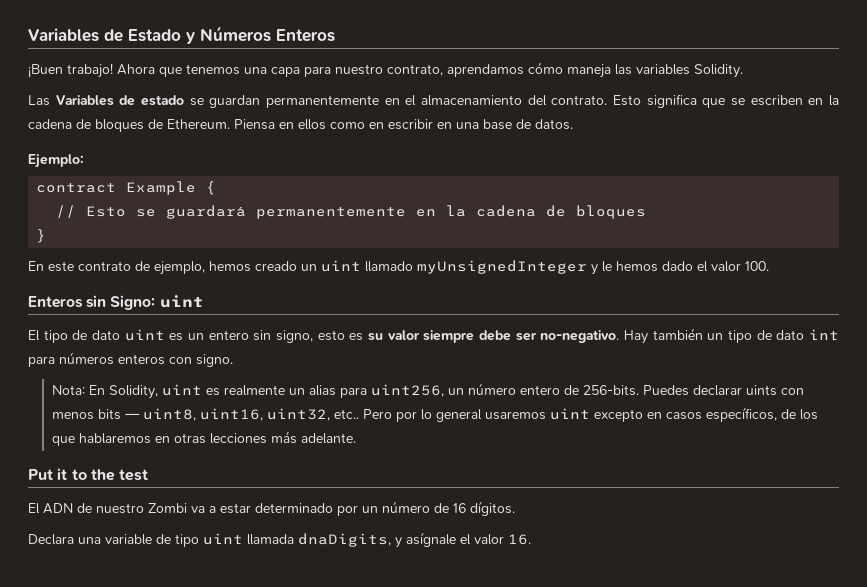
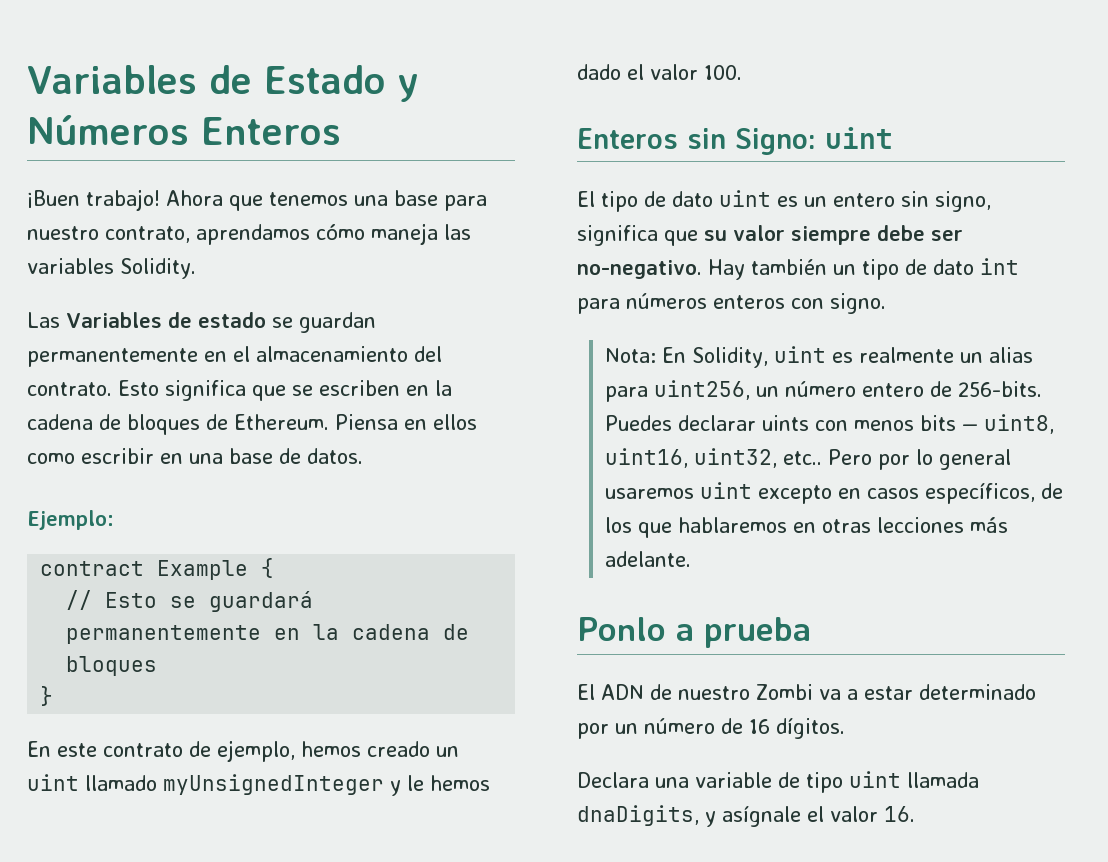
- Ahora que tenemos una capa para nuestro contrato, aprendamos cómo maneja las variables Solidity.
+ Ahora que tenemos una base para nuestro contrato, aprendamos cómo maneja las variables Solidity.
- Piensa en ellos como en escribir en una base de datos.
+ Piensa en ellos como escribir en una base de datos.
- El tipo de dato uint es un entero sin signo, esto es su valor siempre debe ser no-negativo.
+ El tipo de dato uint es un entero sin signo, significa que su valor siempre debe ser no-negativo.
- Put it to the test
+ Ponlo a prueba

